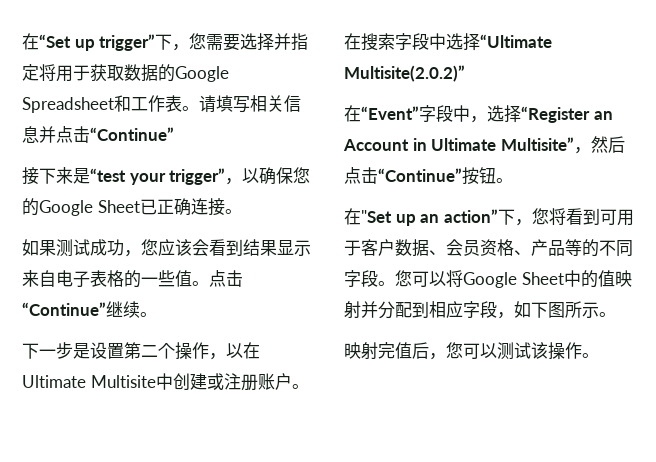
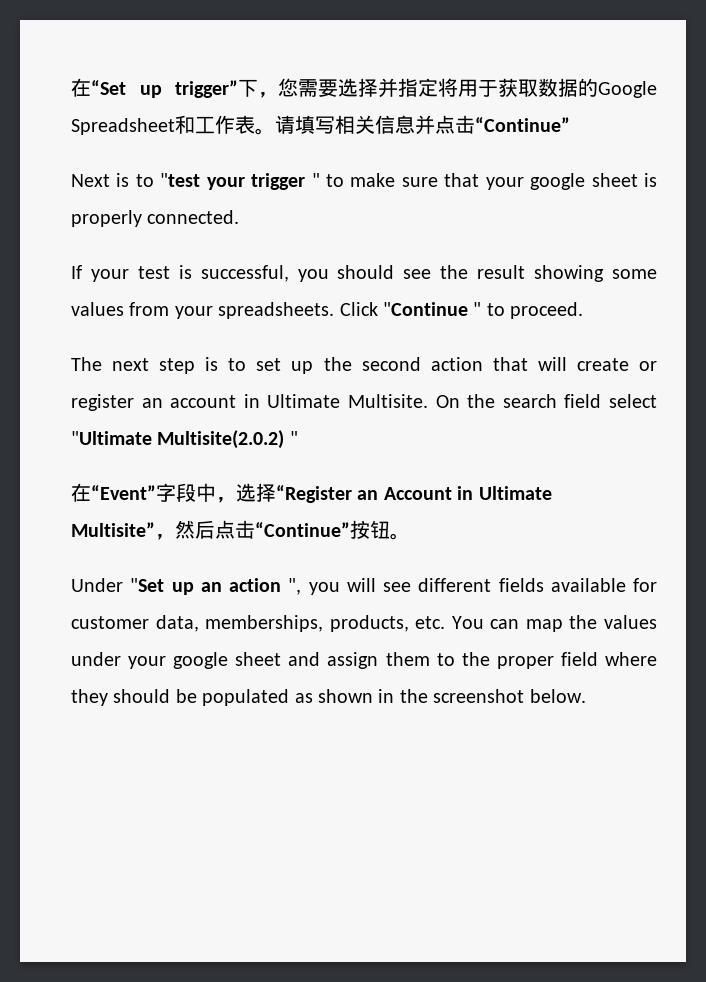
- 接下来是“test your trigger”，以确保您的Google Sheet已正确连接。
- 如果测试成功，您应该会看到结果显示来自电子表格的一些值。点击“Continue”继续。
- 下一步是设置第二个操作，以在Ultimate Multisite中创建或注册账户。在搜索字段中选择“Ultimate Multisite(2.0.2)”
+ Next is to "test your trigger " to make sure that your google sheet is properly connected.
+ If your test is successful, you should see the result showing some values from your spreadsheets. Click "Continue " to proceed.
+ The next step is to set up the second action that will create or register an account in Ultimate Multisite. On the search field select "Ultimate Multisite(2.0.2) "
- 在"Set up an action”下，您将看到可用于客户数据、会员资格、产品等的不同字段。您可以将Google Sheet中的值映射并分配到相应字段，如下图所示。
- 映射完值后，您可以测试该操作。
+ Under "Set up an action ", you will see different fields available for customer data, memberships, products, etc. You can map the values under your google sheet and assign them to the proper field where they should be populated as shown in the screenshot below.

